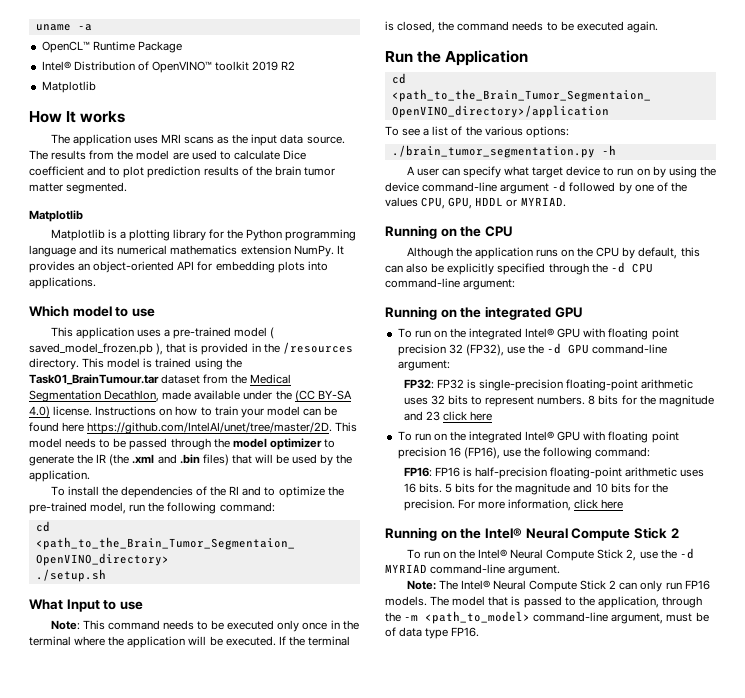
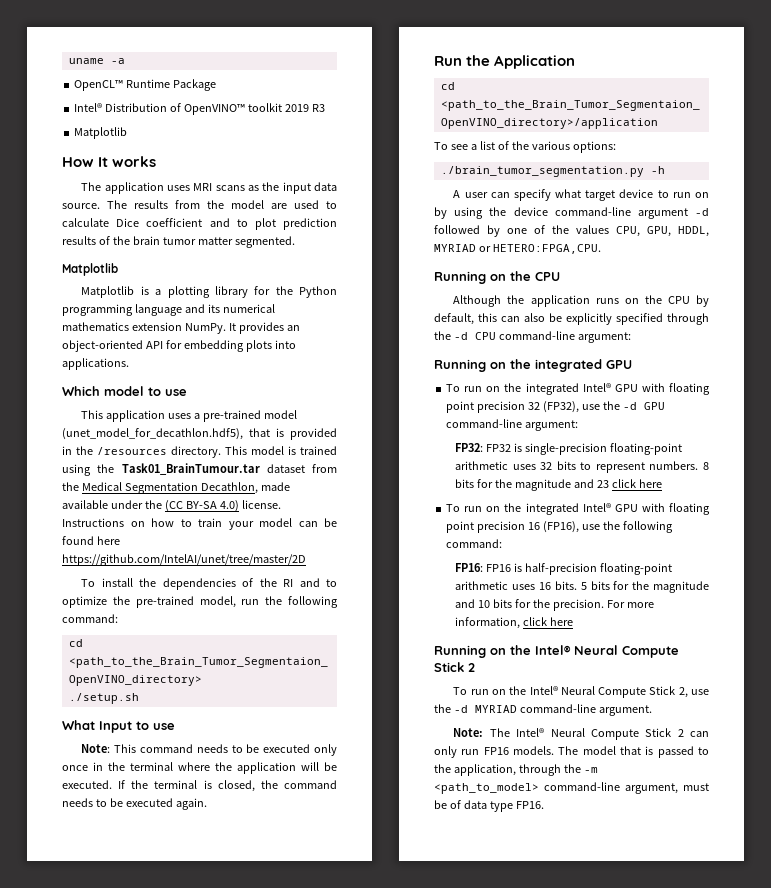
- Intel® Distribution of OpenVINO™ toolkit 2019 R2
+ Intel® Distribution of OpenVINO™ toolkit 2019 R3
- This application uses a pre-trained model ( saved_model_frozen.pb ), that is provided in the /resources directory.
+ This application uses a pre-trained model (unet_model_for_decathlon.hdf5), that is provided in the /resources directory.
- Instructions on how to train your model can be found here https://github.com/IntelAI/unet/tree/master/2D. This model needs to be passed through the model optimizer to generate the IR (the .xml and .bin files) that will be used by the application.
+ Instructions on how to train your model can be found here https://github.com/IntelAI/unet/tree/master/2D
- A user can specify what target device to run on by using the device command-line argument -d followed by one of the values CPU, GPU, HDDL or MYRIAD.
+ A user can specify what target device to run on by using the device command-line argument -d followed by one of the values CPU, GPU, HDDL, MYRIAD or HETERO:FPGA,CPU.

